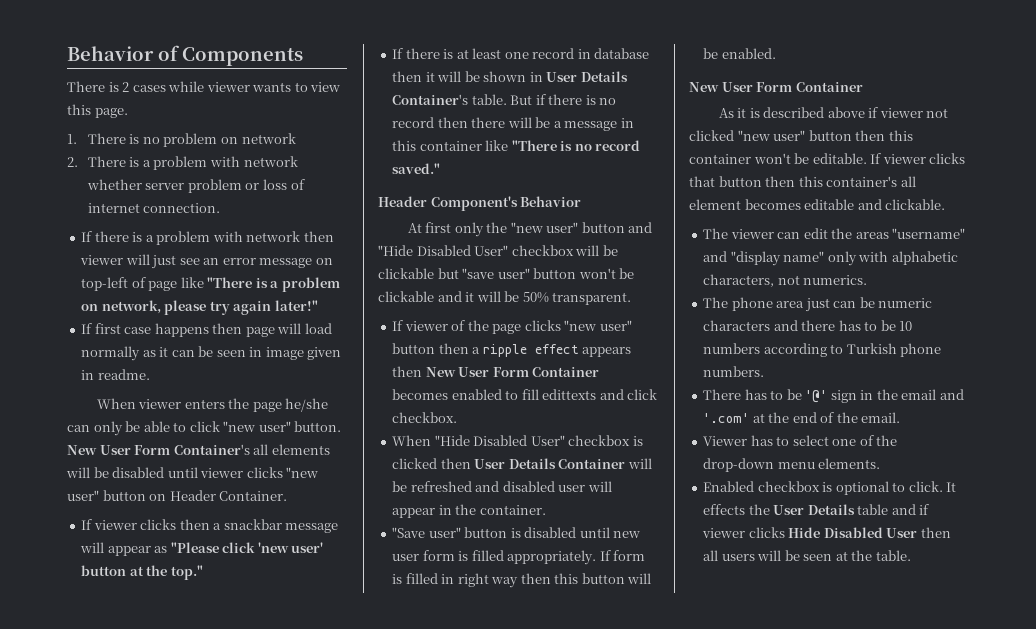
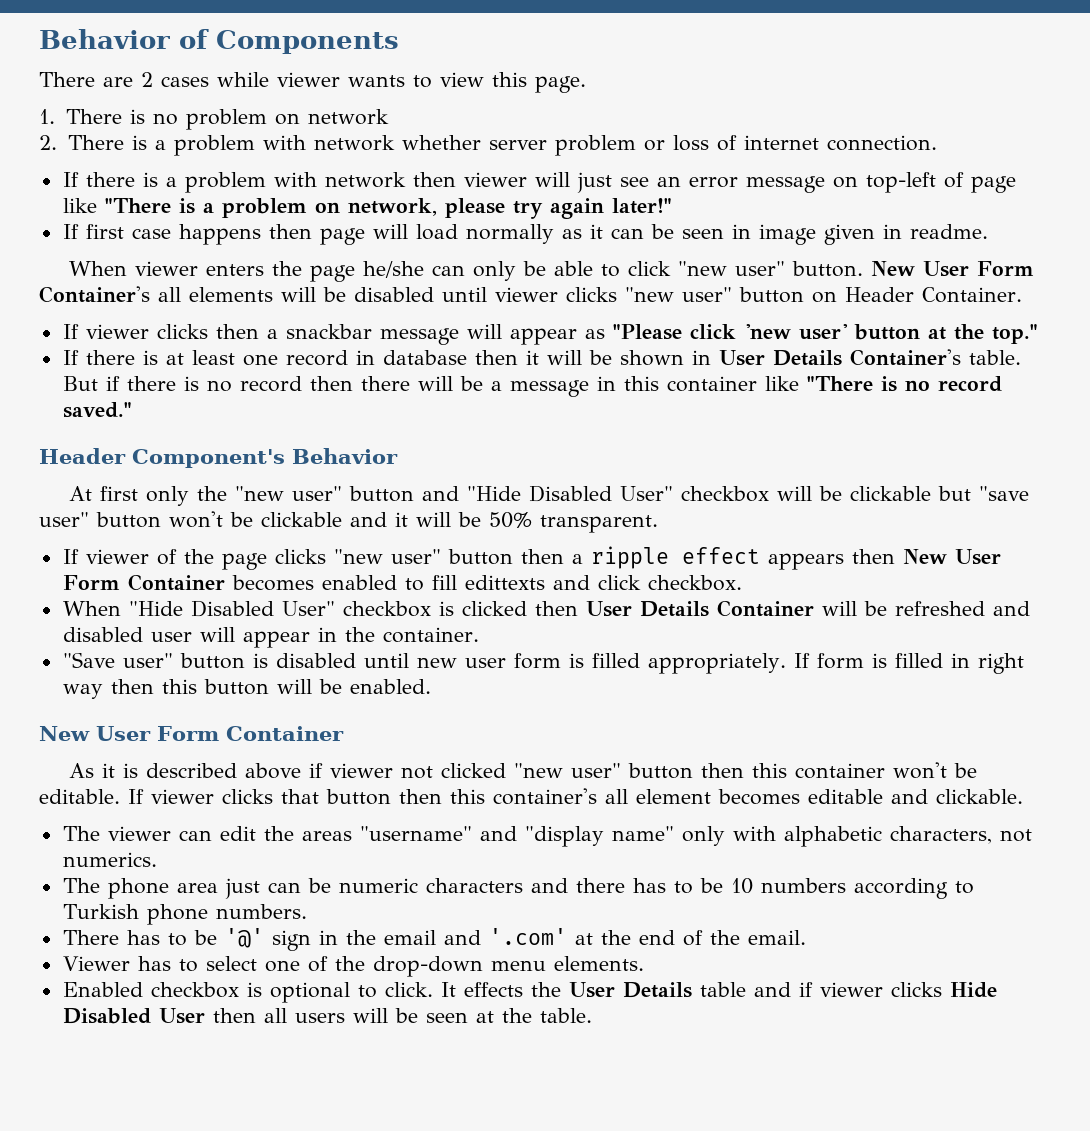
- There is 2 cases while viewer wants to view this page.
+ There are 2 cases while viewer wants to view this page.

